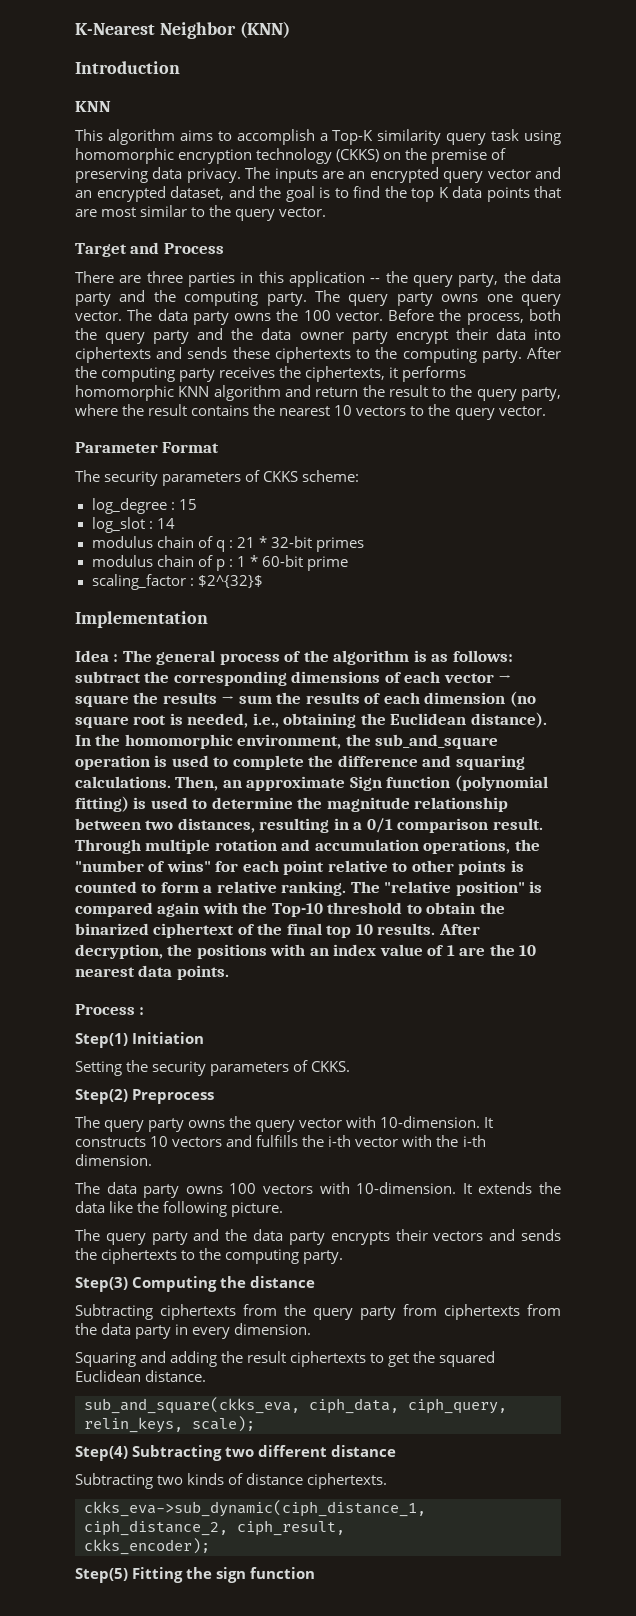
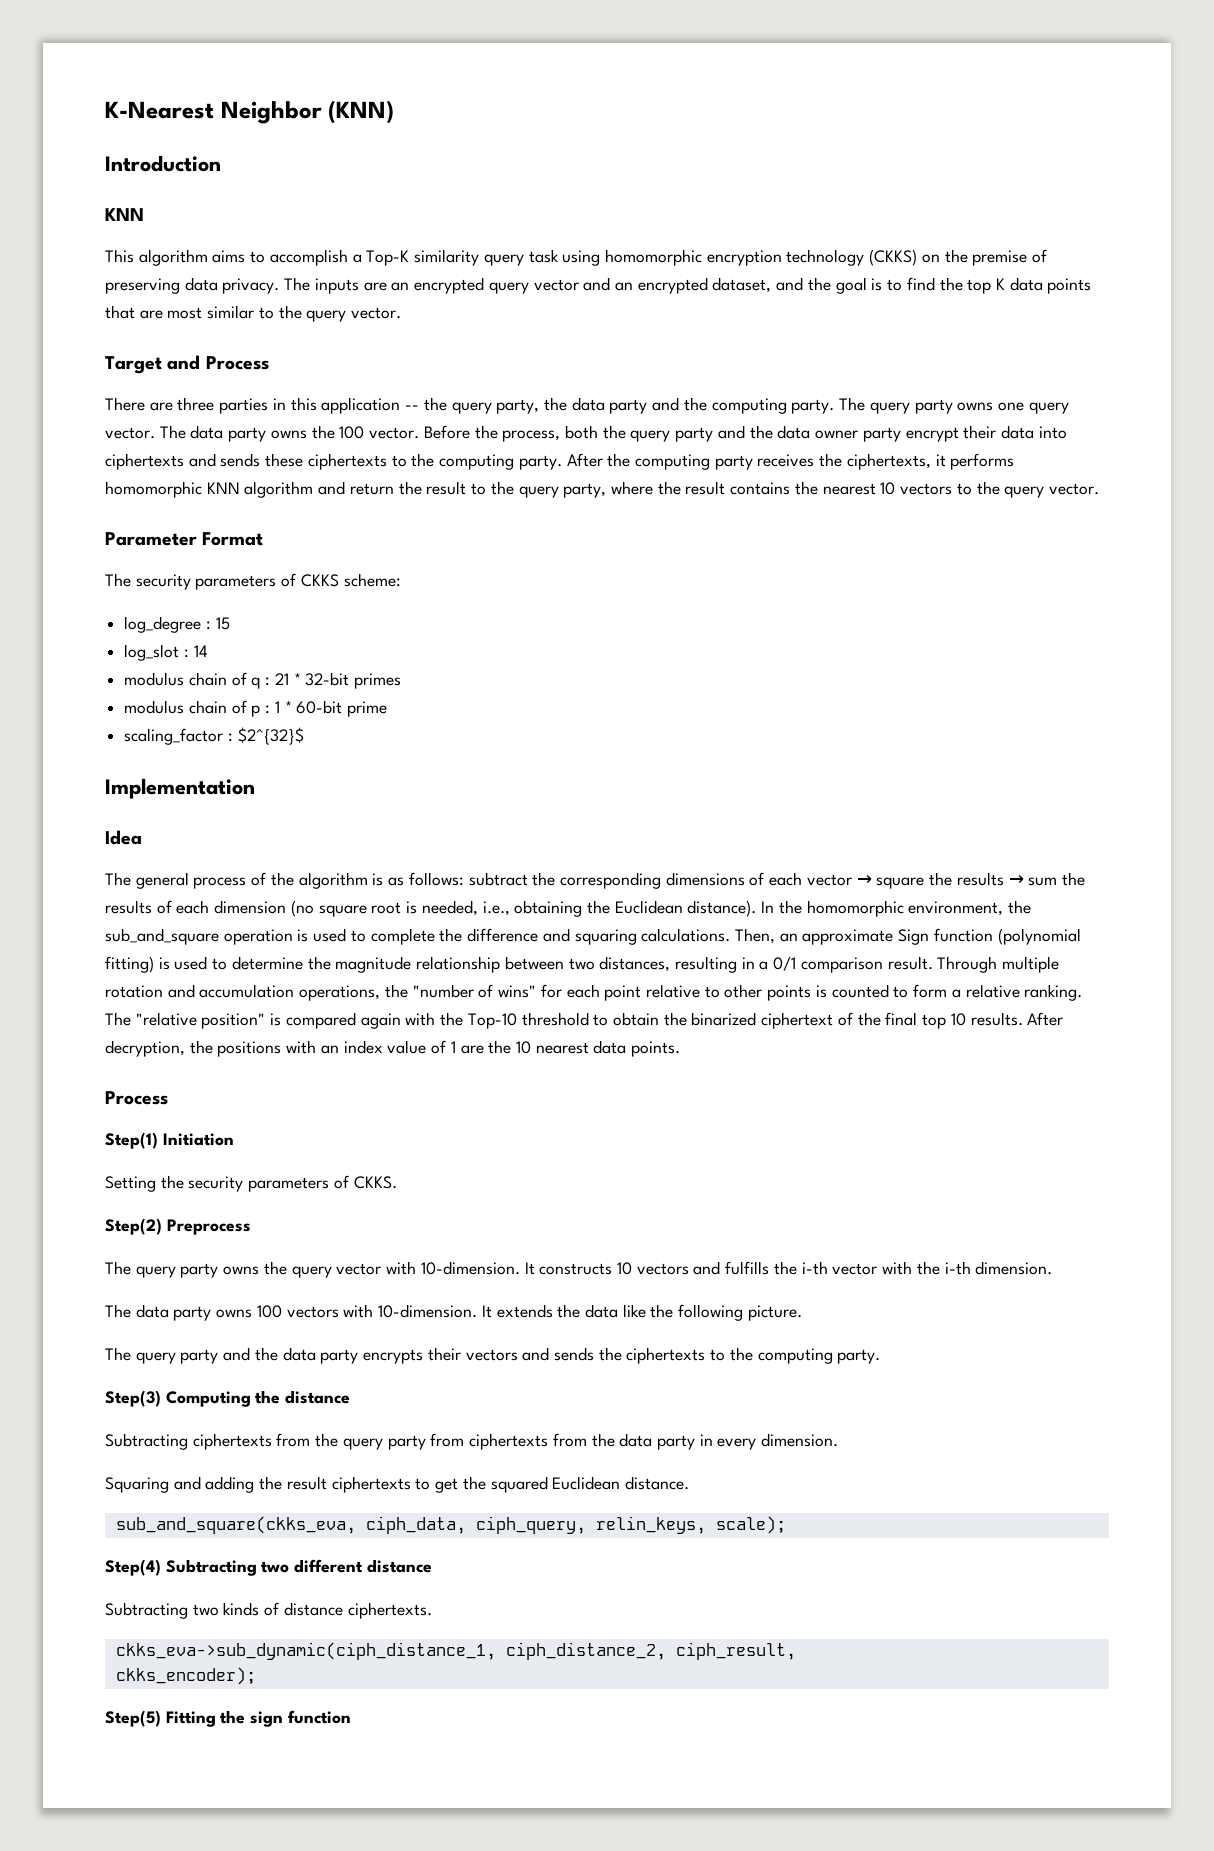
- Idea : The general process of the algorithm is as follows: subtract the corresponding dimensions of each vector → square the results → sum the results of each dimension (no square root is needed, i.e., obtaining the Euclidean distance).
+ Idea
+ The general process of the algorithm is as follows: subtract the corresponding dimensions of each vector → square the results → sum the results of each dimension (no square root is needed, i.e., obtaining the Euclidean distance).
  After decryption, the positions with an index value of 1 are the 10 nearest data points.
- Process :
+ Process

